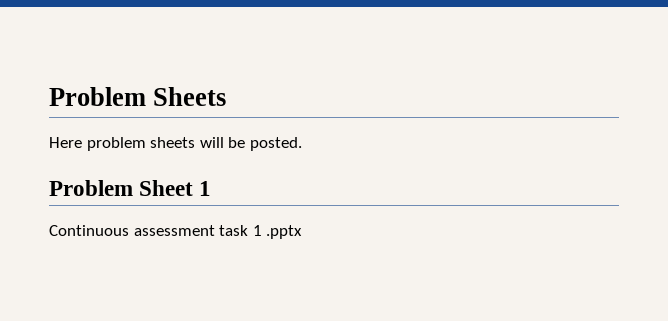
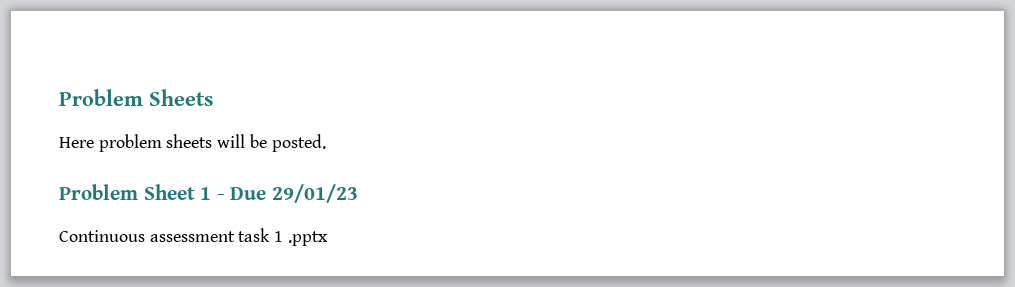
- Problem Sheet 1
+ Problem Sheet 1 - Due 29/01/23

